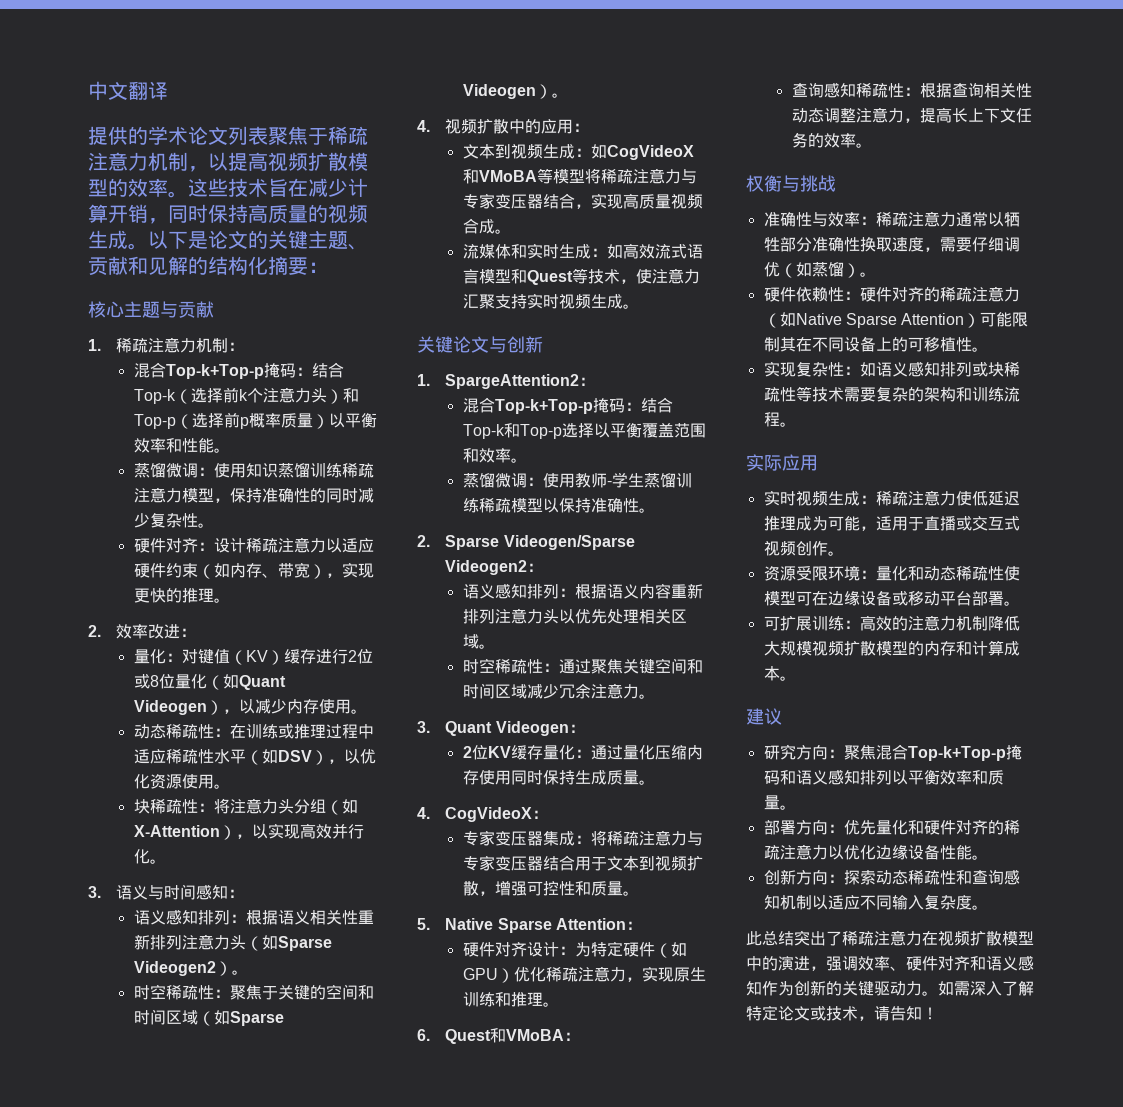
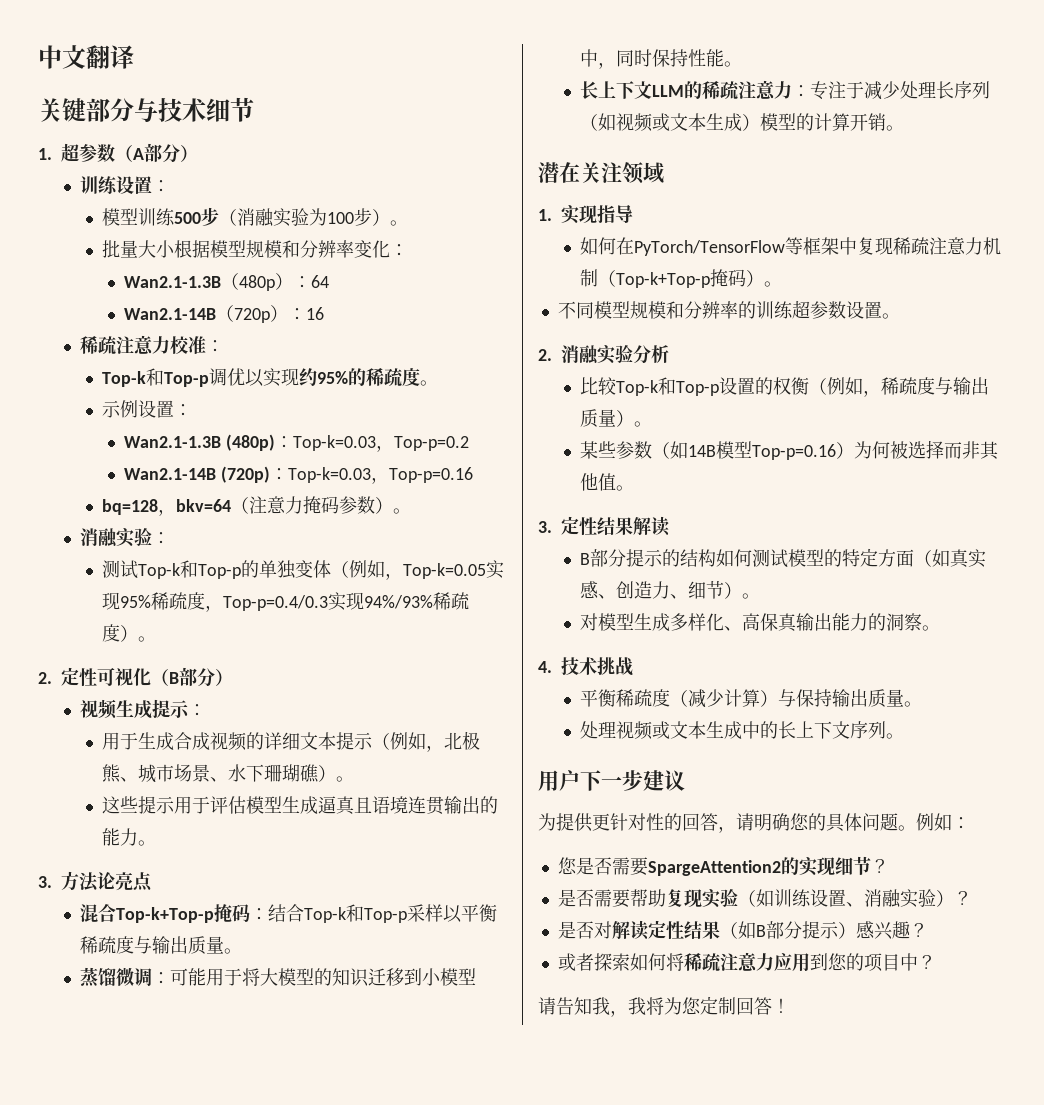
- 提供的学术论文列表聚焦于稀疏注意力机制，以提高视频扩散模型的效率。这些技术旨在减少计算开销，同时保持高质量的视频生成。以下是论文的关键主题、贡献和见解的结构化摘要：
- 核心主题与贡献
- 1.稀疏注意力机制：
- 混合Top-k+Top-p掩码：结合Top-k（选择前k个注意力头）和Top-p（选择前p概率质量）以平衡效率和性能。
- 蒸馏微调：使用知识蒸馏训练稀疏注意力模型，保持准确性的同时减少复杂性。
- 硬件对齐：设计稀疏注意力以适应硬件约束（如内存、带宽），实现更快的推理。
- 2.效率改进：
- 量化：对键值（KV）缓存进行2位或8位量化（如Quant Videogen），以减少内存使用。
- 动态稀疏性：在训练或推理过程中适应稀疏性水平（如DSV），以优化资源使用。
- 块稀疏性：将注意力头分组（如X-Attention），以实现高效并行化。
- 3.语义与时间感知：
- 语义感知排列：根据语义相关性重新排列注意力头（如Sparse Videogen2）。
- 时空稀疏性：聚焦于关键的空间和时间区域（如Sparse Videogen）。
- 4.视频扩散中的应用：
- 文本到视频生成：如CogVideoX和VMoBA等模型将稀疏注意力与专家变压器结合，实现高质量视频合成。
- 流媒体和实时生成：如高效流式语言模型和Quest等技术，使注意力汇聚支持实时视频生成。
- 关键论文与创新
- 1. SpargeAttention2：
+ 关键部分与技术细节
+ 1.超参数（A部分）
+ 训练设置：
+ 模型训练500步（消融实验为100步）。
+ 批量大小根据模型规模和分辨率变化：
+ Wan2.1-1.3B（480p）：64
+ Wan2.1-14B（720p）：16
+ 稀疏注意力校准：
+ Top-k和Top-p调优以实现约95%的稀疏度。
+ 示例设置：
+ Wan2.1-1.3B (480p)：Top-k=0.03，Top-p=0.2
+ Wan2.1-14B (720p)：Top-k=0.03，Top-p=0.16
+ bq=128，bkv=64（注意力掩码参数）。
+ 消融实验：
+ 测试Top-k和Top-p的单独变体（例如，Top-k=0.05实现95%稀疏度，Top-p=0.4/0.3实现94%/93%稀疏度）。
+ 2.定性可视化（B部分）
+ 视频生成提示：
+ 用于生成合成视频的详细文本提示（例如，北极熊、城市场景、水下珊瑚礁）。
+ 这些提示用于评估模型生成逼真且语境连贯输出的能力。
+ 3.方法论亮点
- 混合Top-k+Top-p掩码：结合Top-k和Top-p选择以平衡覆盖范围和效率。
- 蒸馏微调：使用教师-学生蒸馏训练稀疏模型以保持准确性。
- 2. Sparse Videogen/Sparse Videogen2：
- 语义感知排列：根据语义内容重新排列注意力头以优先处理相关区域。
- 时空稀疏性：通过聚焦关键空间和时间区域减少冗余注意力。
- 3. Quant Videogen：
- 2位KV缓存量化：通过量化压缩内存使用同时保持生成质量。
- 4. CogVideoX：
- 专家变压器集成：将稀疏注意力与专家变压器结合用于文本到视频扩散，增强可控性和质量。
- 5. Native Sparse Attention：
- 硬件对齐设计：为特定硬件（如GPU）优化稀疏注意力，实现原生训练和推理。
- 6. Quest和VMoBA：
- 查询感知稀疏性：根据查询相关性动态调整注意力，提高长上下文任务的效率。
- 权衡与挑战
- 准确性与效率：稀疏注意力通常以牺牲部分准确性换取速度，需要仔细调优（如蒸馏）。
- 硬件依赖性：硬件对齐的稀疏注意力（如Native Sparse Attention）可能限制其在不同设备上的可移植性。
- 实现复杂性：如语义感知排列或块稀疏性等技术需要复杂的架构和训练流程。
- 实际应用
- 实时视频生成：稀疏注意力使低延迟推理成为可能，适用于直播或交互式视频创作。
- 资源受限环境：量化和动态稀疏性使模型可在边缘设备或移动平台部署。
- 可扩展训练：高效的注意力机制降低大规模视频扩散模型的内存和计算成本。
- 建议
- 研究方向：聚焦混合Top-k+Top-p掩码和语义感知排列以平衡效率和质量。
- 部署方向：优先量化和硬件对齐的稀疏注意力以优化边缘设备性能。
- 创新方向：探索动态稀疏性和查询感知机制以适应不同输入复杂度。
- 此总结突出了稀疏注意力在视频扩散模型中的演进，强调效率、硬件对齐和语义感知作为创新的关键驱动力。如需深入了解特定论文或技术，请告知！
+ 混合Top-k+Top-p掩码：结合Top-k和Top-p采样以平衡稀疏度与输出质量。
+ 蒸馏微调：可能用于将大模型的知识迁移到小模型中，同时保持性能。
+ 长上下文LLM的稀疏注意力：专注于减少处理长序列（如视频或文本生成）模型的计算开销。
+ 潜在关注领域
+ 1.实现指导
+ 如何在PyTorch/TensorFlow等框架中复现稀疏注意力机制（Top-k+Top-p掩码）。
+ 不同模型规模和分辨率的训练超参数设置。
+ 2.消融实验分析
+ 比较Top-k和Top-p设置的权衡（例如，稀疏度与输出质量）。
+ 某些参数（如14B模型Top-p=0.16）为何被选择而非其他值。
+ 3.定性结果解读
+ B部分提示的结构如何测试模型的特定方面（如真实感、创造力、细节）。
+ 对模型生成多样化、高保真输出能力的洞察。
+ 4.技术挑战
+ 平衡稀疏度（减少计算）与保持输出质量。
+ 处理视频或文本生成中的长上下文序列。
+ 用户下一步建议
+ 为提供更针对性的回答，请明确您的具体问题。例如：
+ 您是否需要SpargeAttention2的实现细节？
+ 是否需要帮助复现实验（如训练设置、消融实验）？
+ 是否对解读定性结果（如B部分提示）感兴趣？
+ 或者探索如何将稀疏注意力应用到您的项目中？
+ 请告知我，我将为您定制回答！

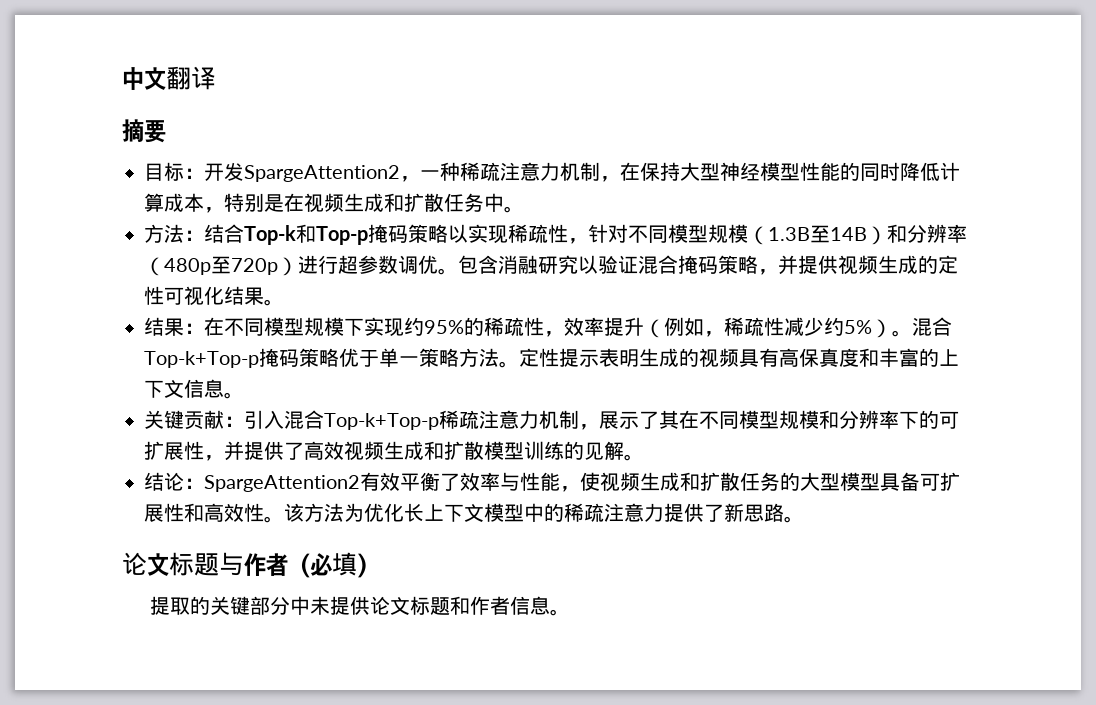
- 关键部分与技术细节
- 1.超参数（A部分）
- 训练设置：
- 模型训练500步（消融实验为100步）。
- 批量大小根据模型规模和分辨率变化：
- Wan2.1-1.3B（480p）：64
- Wan2.1-14B（720p）：16
- 稀疏注意力校准：
- Top-k和Top-p调优以实现约95%的稀疏度。
- 示例设置：
- Wan2.1-1.3B (480p)：Top-k=0.03，Top-p=0.2
- Wan2.1-14B (720p)：Top-k=0.03，Top-p=0.16
- bq=128，bkv=64（注意力掩码参数）。
- 消融实验：
- 测试Top-k和Top-p的单独变体（例如，Top-k=0.05实现95%稀疏度，Top-p=0.4/0.3实现94%/93%稀疏度）。
- 2.定性可视化（B部分）
- 视频生成提示：
- 用于生成合成视频的详细文本提示（例如，北极熊、城市场景、水下珊瑚礁）。
- 这些提示用于评估模型生成逼真且语境连贯输出的能力。
- 3.方法论亮点
- 混合Top-k+Top-p掩码：结合Top-k和Top-p采样以平衡稀疏度与输出质量。
- 蒸馏微调：可能用于将大模型的知识迁移到小模型中，同时保持性能。
- 长上下文LLM的稀疏注意力：专注于减少处理长序列（如视频或文本生成）模型的计算开销。
- 潜在关注领域
- 1.实现指导
- 如何在PyTorch/TensorFlow等框架中复现稀疏注意力机制（Top-k+Top-p掩码）。
- 不同模型规模和分辨率的训练超参数设置。
- 2.消融实验分析
- 比较Top-k和Top-p设置的权衡（例如，稀疏度与输出质量）。
- 某些参数（如14B模型Top-p=0.16）为何被选择而非其他值。
- 3.定性结果解读
- B部分提示的结构如何测试模型的特定方面（如真实感、创造力、细节）。
- 对模型生成多样化、高保真输出能力的洞察。
- 4.技术挑战
- 平衡稀疏度（减少计算）与保持输出质量。
- 处理视频或文本生成中的长上下文序列。
- 用户下一步建议
- 为提供更针对性的回答，请明确您的具体问题。例如：
- 您是否需要SpargeAttention2的实现细节？
- 是否需要帮助复现实验（如训练设置、消融实验）？
- 是否对解读定性结果（如B部分提示）感兴趣？
- 或者探索如何将稀疏注意力应用到您的项目中？
- 请告知我，我将为您定制回答！
+ 摘要
+ 目标：开发SpargeAttention2，一种稀疏注意力机制，在保持大型神经模型性能的同时降低计算成本，特别是在视频生成和扩散任务中。
+ 方法：结合Top-k和Top-p掩码策略以实现稀疏性，针对不同模型规模（1.3B至14B）和分辨率（480p至720p）进行超参数调优。包含消融研究以验证混合掩码策略，并提供视频生成的定性可视化结果。
+ 结果：在不同模型规模下实现约95%的稀疏性，效率提升（例如，稀疏性减少约5%）。混合Top-k+Top-p掩码策略优于单一策略方法。定性提示表明生成的视频具有高保真度和丰富的上下文信息。
+ 关键贡献：引入混合Top-k+Top-p稀疏注意力机制，展示了其在不同模型规模和分辨率下的可扩展性，并提供了高效视频生成和扩散模型训练的见解。
+ 结论：SpargeAttention2有效平衡了效率与性能，使视频生成和扩散任务的大型模型具备可扩展性和高效性。该方法为优化长上下文模型中的稀疏注意力提供了新思路。
+ 论文标题与作者（必填）
+ 提取的关键部分中未提供论文标题和作者信息。

